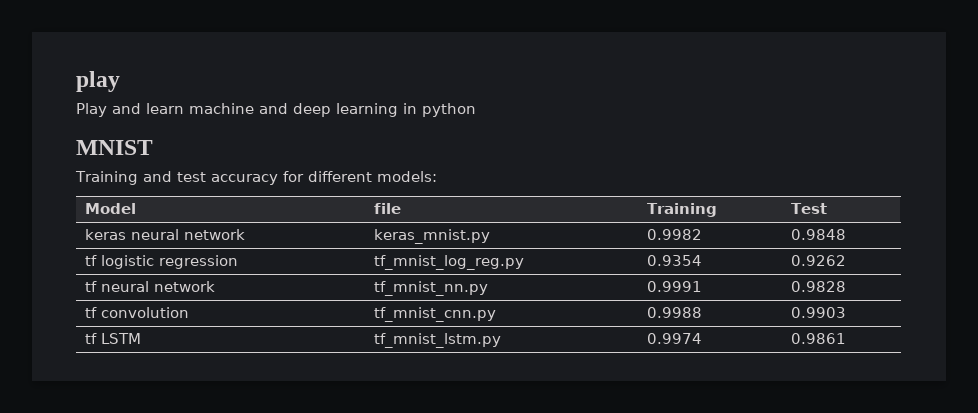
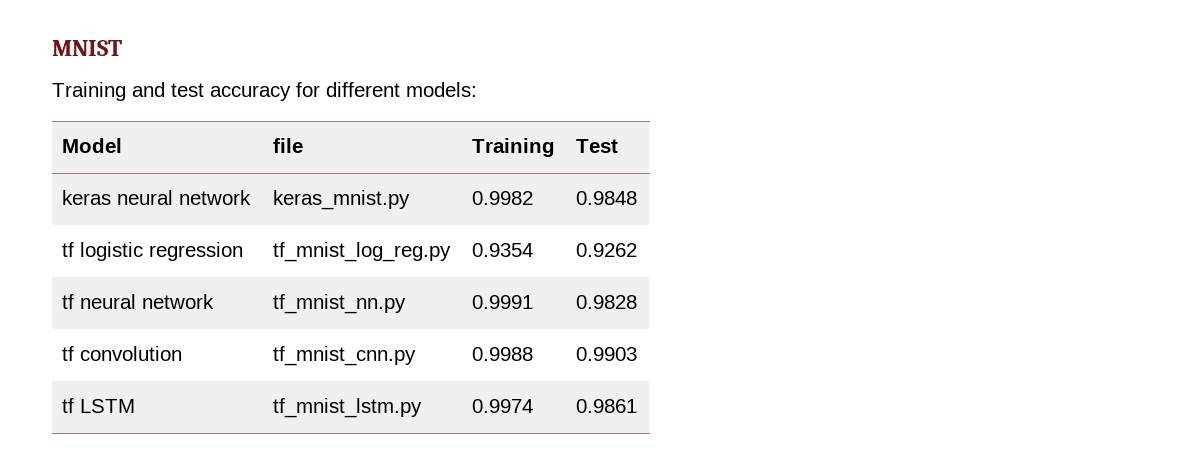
- play
- Play and learn machine and deep learning in python

